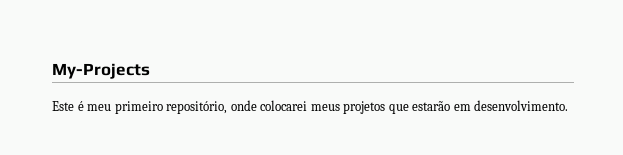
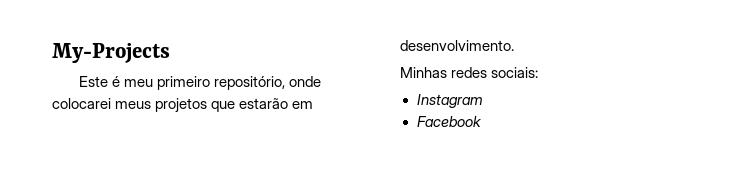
+ Minhas redes sociais:
+ Instagram
+ Facebook

